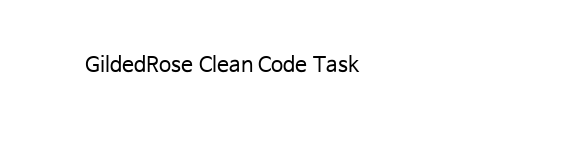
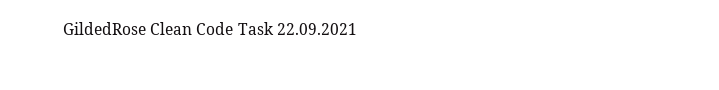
- GildedRose Clean Code Task
+ GildedRose Clean Code Task 22.09.2021

